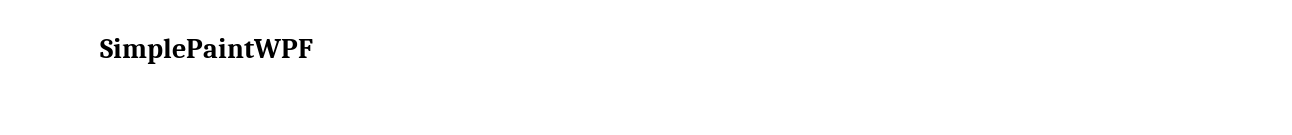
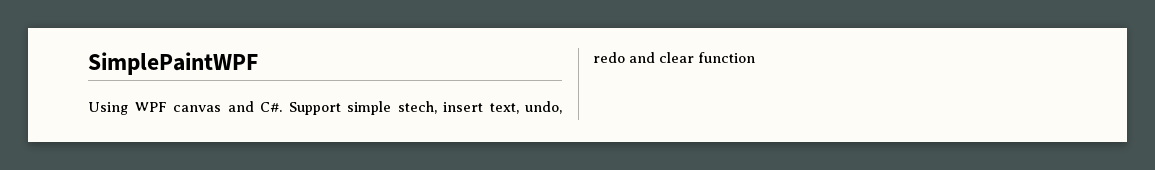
+ Using WPF canvas and C#. Support simple stech, insert text, undo, redo and clear function

